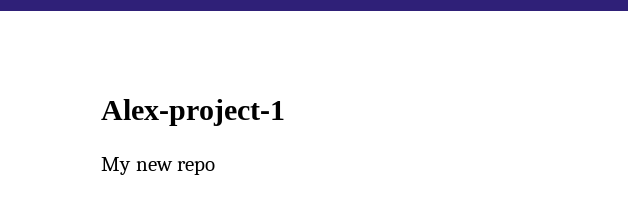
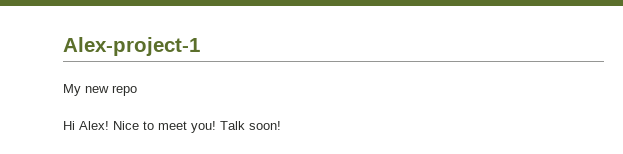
+ Hi Alex! Nice to meet you! Talk soon!

